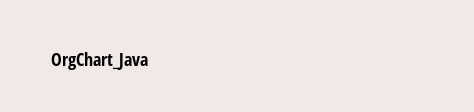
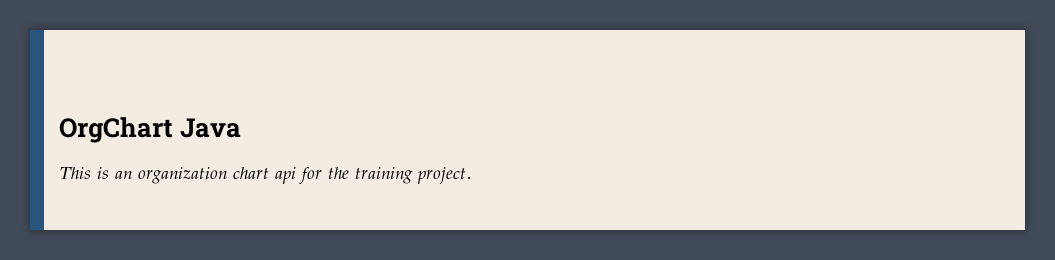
- OrgChart_Java
+ OrgChart Java
+ This is an organization chart api for the training project.

